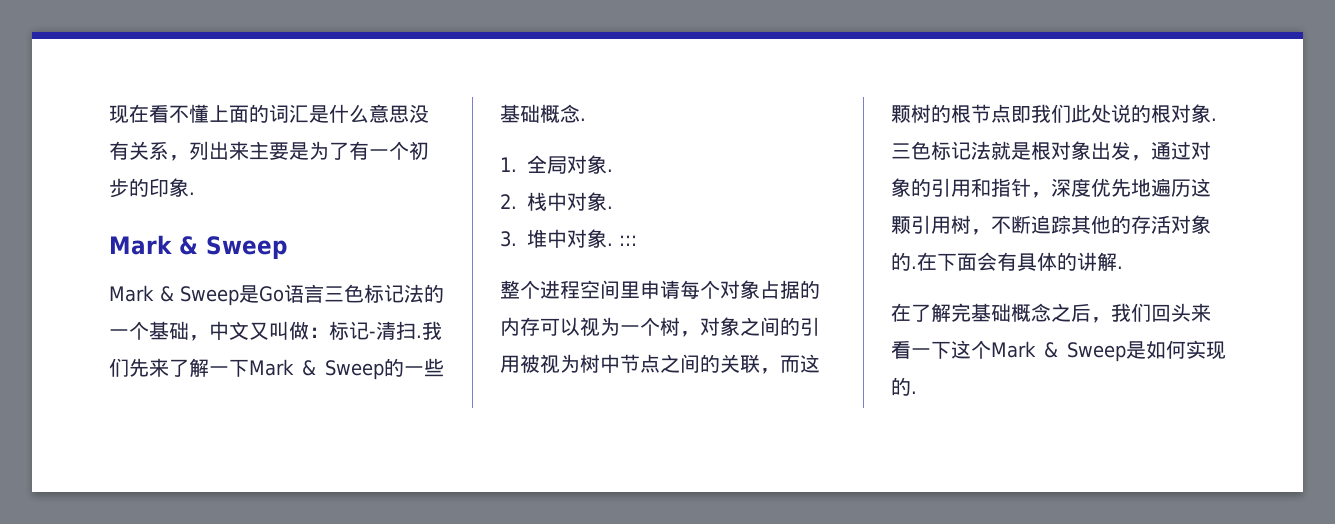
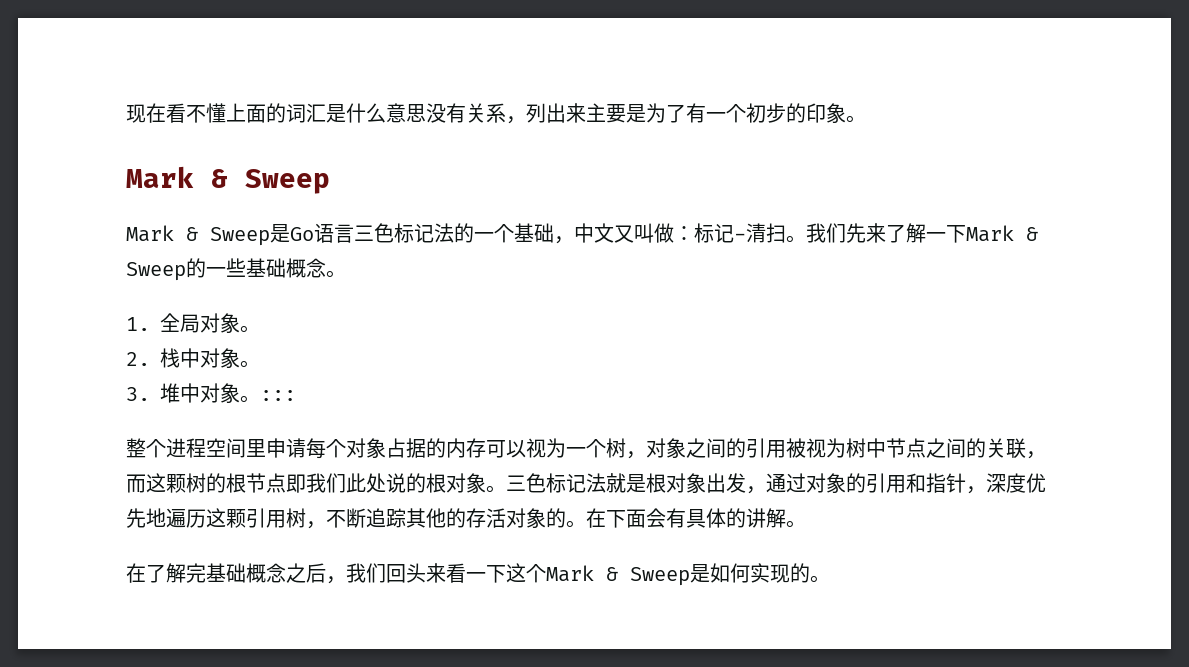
- 现在看不懂上面的词汇是什么意思没有关系，列出来主要是为了有一个初步的印象.
+ 现在看不懂上面的词汇是什么意思没有关系，列出来主要是为了有一个初步的印象。
- Mark & Sweep是Go语言三色标记法的一个基础，中文又叫做：标记-清扫.
+ Mark & Sweep是Go语言三色标记法的一个基础，中文又叫做：标记-清扫。
- 我们先来了解一下Mark & Sweep的一些基础概念.
+ 我们先来了解一下Mark & Sweep的一些基础概念。
- 1.全局对象.
+ 1.全局对象。
- 2.栈中对象.
+ 2.栈中对象。
- 3.堆中对象. :::
+ 3.堆中对象。:::
- 整个进程空间里申请每个对象占据的内存可以视为一个树，对象之间的引用被视为树中节点之间的关联，而这颗树的根节点即我们此处说的根对象.
+ 整个进程空间里申请每个对象占据的内存可以视为一个树，对象之间的引用被视为树中节点之间的关联，而这颗树的根节点即我们此处说的根对象。
- 三色标记法就是根对象出发，通过对象的引用和指针，深度优先地遍历这颗引用树，不断追踪其他的存活对象的.
+ 三色标记法就是根对象出发，通过对象的引用和指针，深度优先地遍历这颗引用树，不断追踪其他的存活对象的。
- 在下面会有具体的讲解.
+ 在下面会有具体的讲解。
- 在了解完基础概念之后，我们回头来看一下这个Mark & Sweep是如何实现的.
+ 在了解完基础概念之后，我们回头来看一下这个Mark & Sweep是如何实现的。

